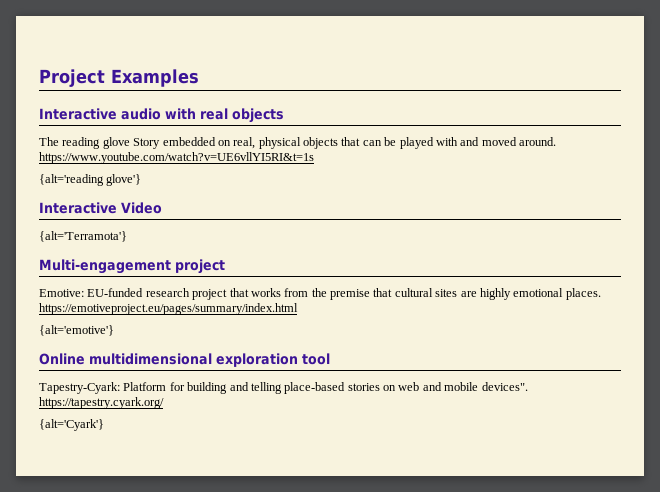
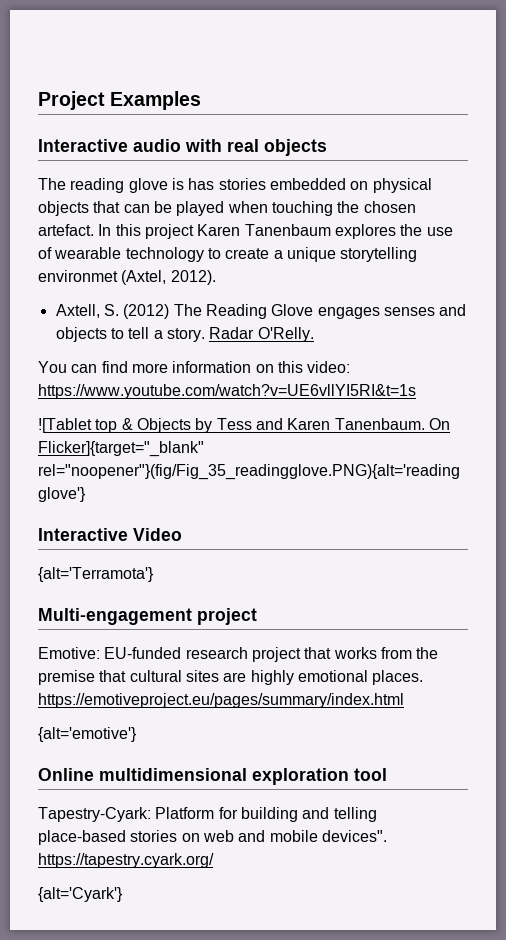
- The reading glove Story embedded on real, physical objects that can be played with and moved around. https://www.youtube.com/watch?v=UE6vllYI5RI&t=1s
- {alt='reading glove'}
+ The reading glove is has stories embedded on physical objects that can be played when touching the chosen artefact. In this project Karen Tanenbaum explores the use of wearable technology to create a unique storytelling environmet (Axtel, 2012).
+ Axtell, S. (2012) The Reading Glove engages senses and objects to tell a story. Radar O'Relly.
+ You can find more information on this video: https://www.youtube.com/watch?v=UE6vllYI5RI&t=1s
+ ![Tablet top & Objects by Tess and Karen Tanenbaum. On Flicker]{target="_blank" rel="noopener"}(fig/Fig_35_readingglove.PNG){alt='reading glove'}

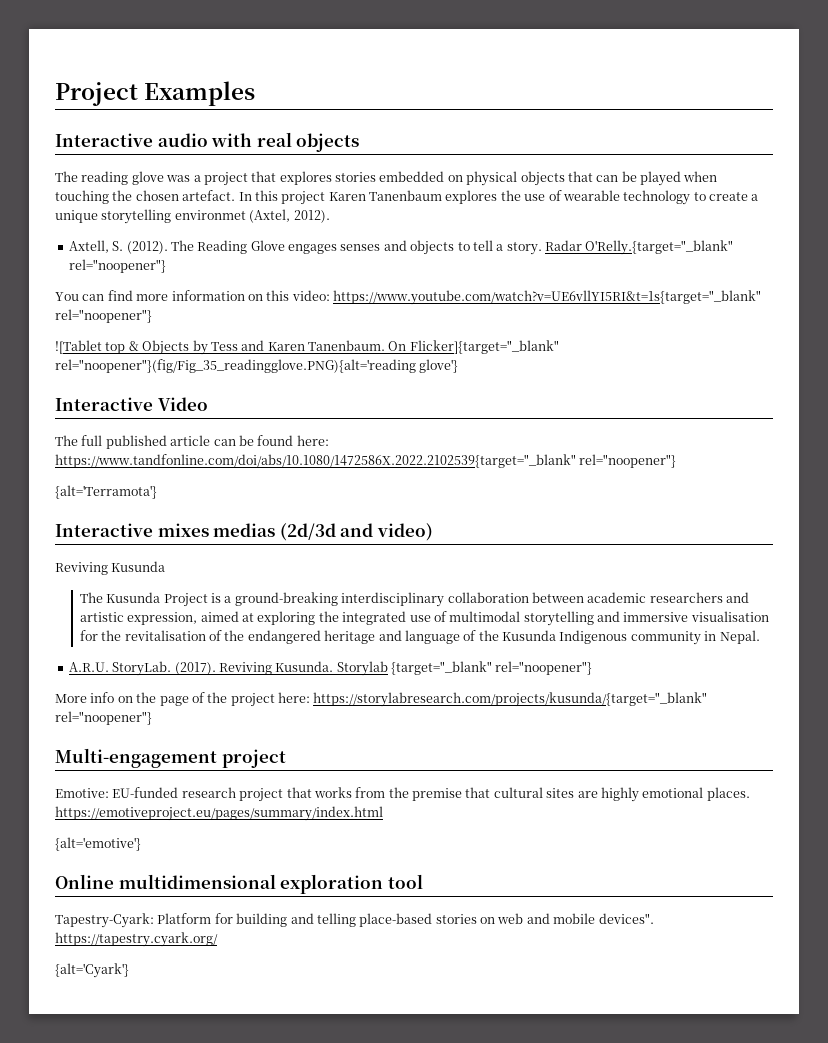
- The reading glove is has stories embedded on physical objects that can be played when touching the chosen artefact.
+ The reading glove was a project that explores stories embedded on physical objects that can be played when touching the chosen artefact.
- Axtell, S. (2012) The Reading Glove engages senses and objects to tell a story.
+ Axtell, S. (2012). The Reading Glove engages senses and objects to tell a story.
- Radar O'Relly.
+ Radar O'Relly.{target="_blank" rel="noopener"}
- You can find more information on this video: https://www.youtube.com/watch?v=UE6vllYI5RI&t=1s
+ You can find more information on this video: https://www.youtube.com/watch?v=UE6vllYI5RI&t=1s{target="_blank" rel="noopener"}
+ The full published article can be found here: https://www.tandfonline.com/doi/abs/10.1080/1472586X.2022.2102539{target="_blank" rel="noopener"}
  {alt='Terramota'}
+ Interactive mixes medias (2d/3d and video)
+ Reviving Kusunda
+ The Kusunda Project is a ground-breaking interdisciplinary collaboration between academic researchers and artistic expression, aimed at exploring the integrated use of multimodal storytelling and immersive visualisation for the revitalisation of the endangered heritage and language of the Kusunda Indigenous community in Nepal.
+ A.R.U. StoryLab. (2017). Reviving Kusunda. Storylab {target="_blank" rel="noopener"}
+ More info on the page of the project here: https://storylabresearch.com/projects/kusunda/{target="_blank" rel="noopener"}

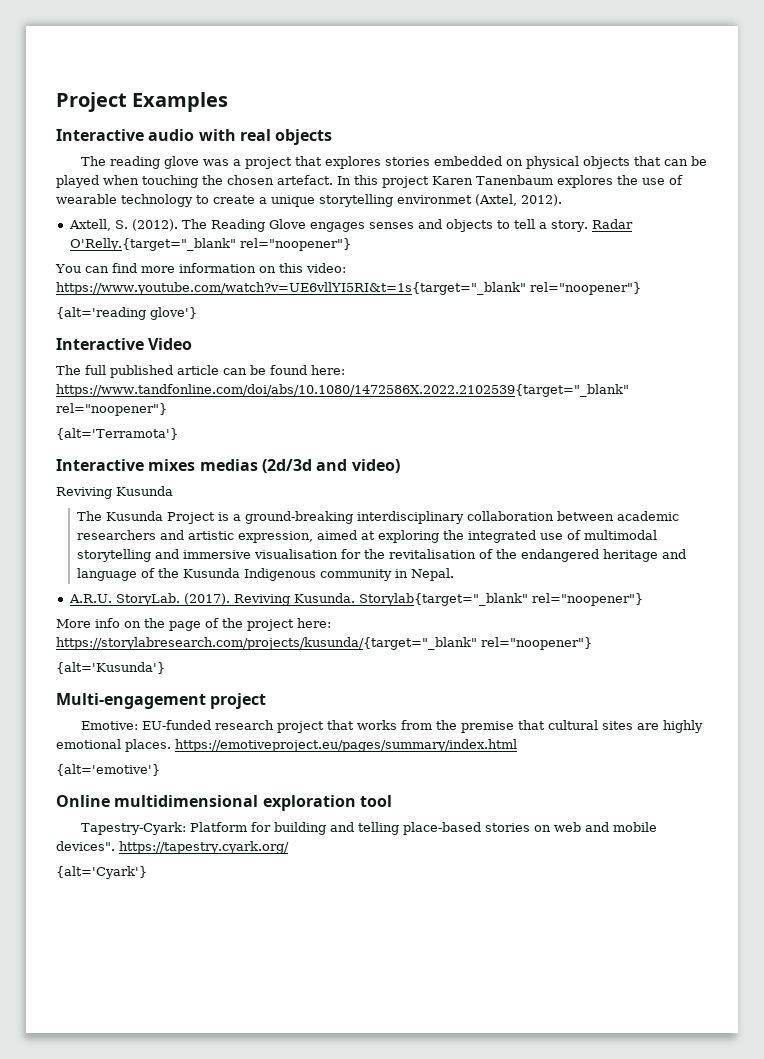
- ![Tablet top & Objects by Tess and Karen Tanenbaum. On Flicker]{target="_blank" rel="noopener"}(fig/Fig_35_readingglove.PNG){alt='reading glove'}
+ {alt='reading glove'}
- Storylab {target="_blank" rel="noopener"}
+ Storylab{target="_blank" rel="noopener"}
+ {alt='Kusunda'}

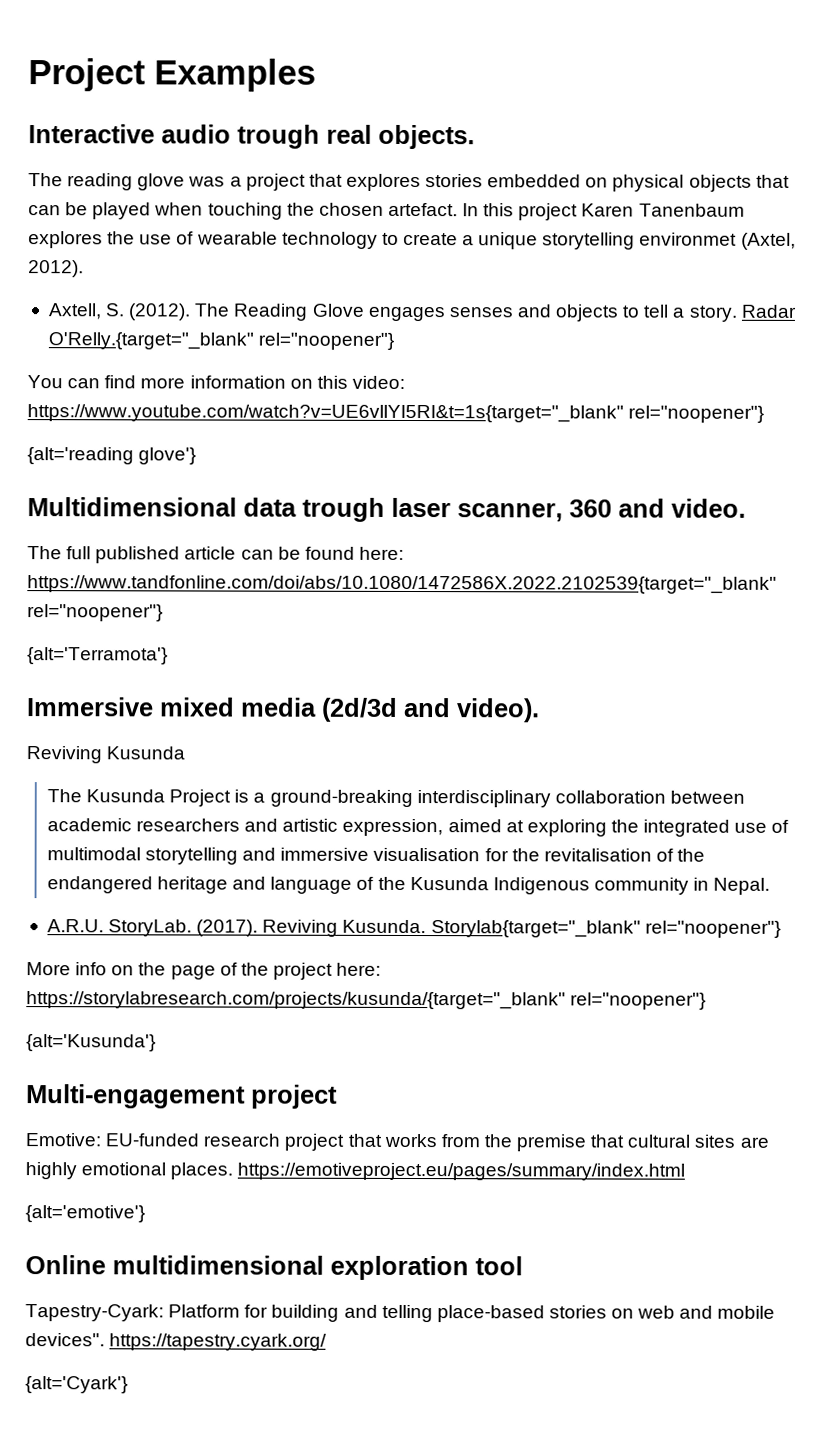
- Interactive audio with real objects
+ Interactive audio trough real objects.
- Interactive Video
+ Multidimensional data trough laser scanner, 360 and video.
- Interactive mixes medias (2d/3d and video)
+ Immersive mixed media (2d/3d and video).

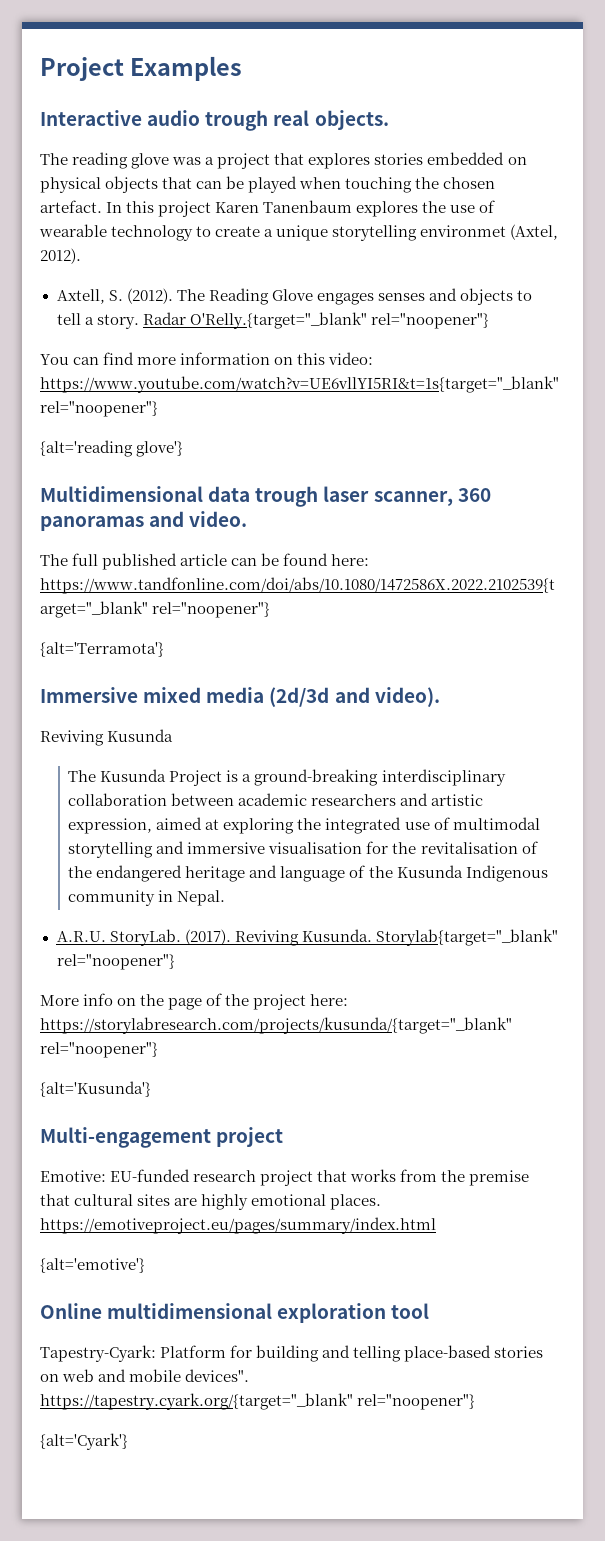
- Multidimensional data trough laser scanner, 360 and video.
+ Multidimensional data trough laser scanner, 360 panoramas and video.
- Tapestry-Cyark: Platform for building and telling place-based stories on web and mobile devices". https://tapestry.cyark.org/
+ Tapestry-Cyark: Platform for building and telling place-based stories on web and mobile devices". https://tapestry.cyark.org/{target="_blank" rel="noopener"}

